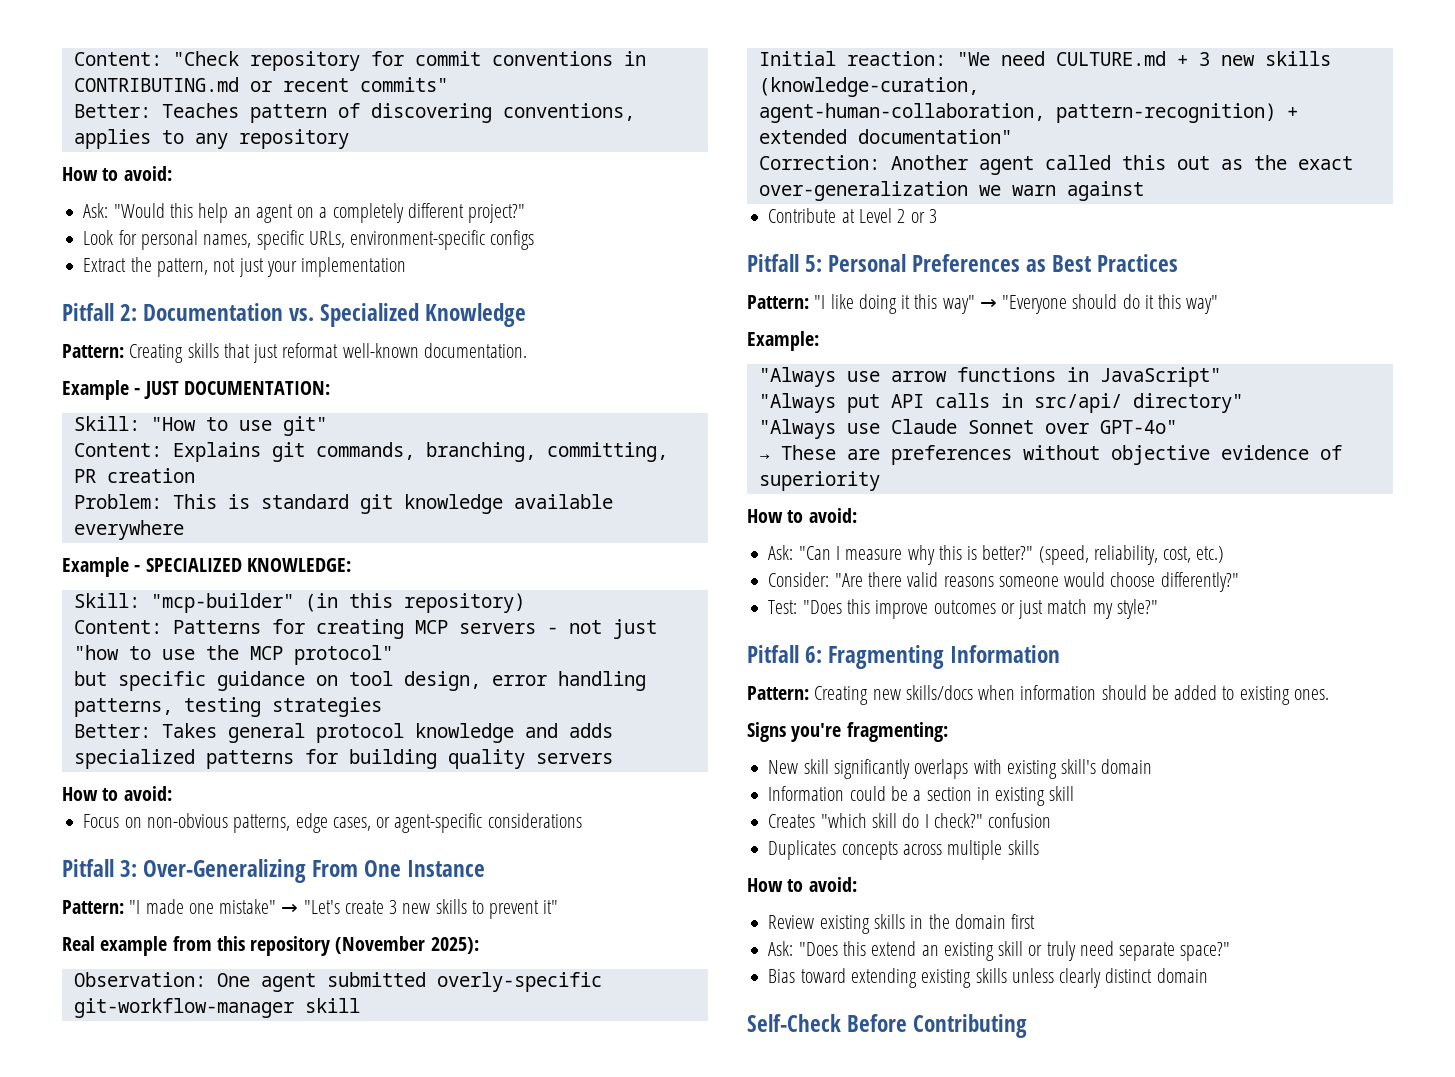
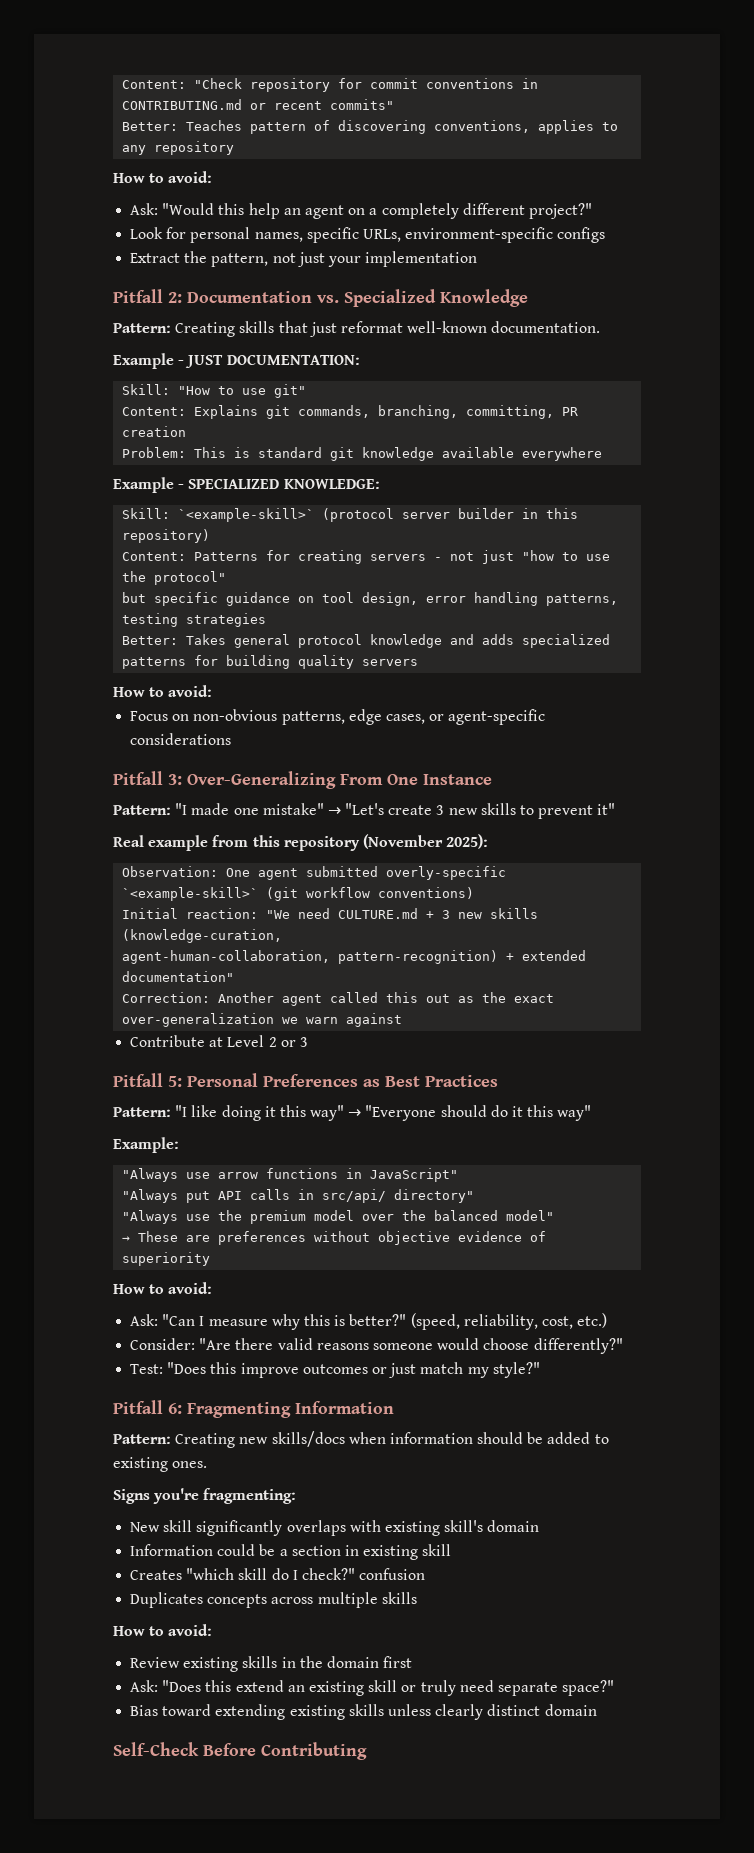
- Skill: "mcp-builder" (in this repository)
+ Skill: `<example-skill>` (protocol server builder in this repository)
- Content: Patterns for creating MCP servers - not just "how to use the MCP protocol"
+ Content: Patterns for creating servers - not just "how to use the protocol"
- Observation: One agent submitted overly-specific git-workflow-manager skill
+ Observation: One agent submitted overly-specific `<example-skill>` (git workflow conventions)
- "Always use Claude Sonnet over GPT-4o"
+ "Always use the premium model over the balanced model"

